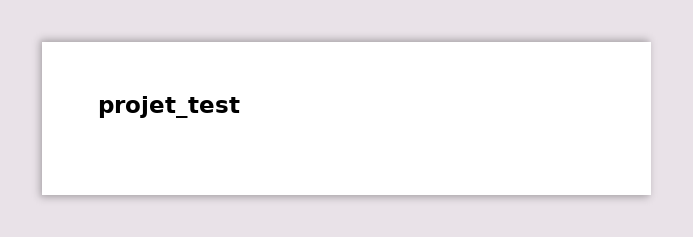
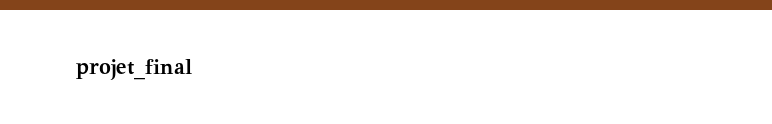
- projet_test
+ projet_final

